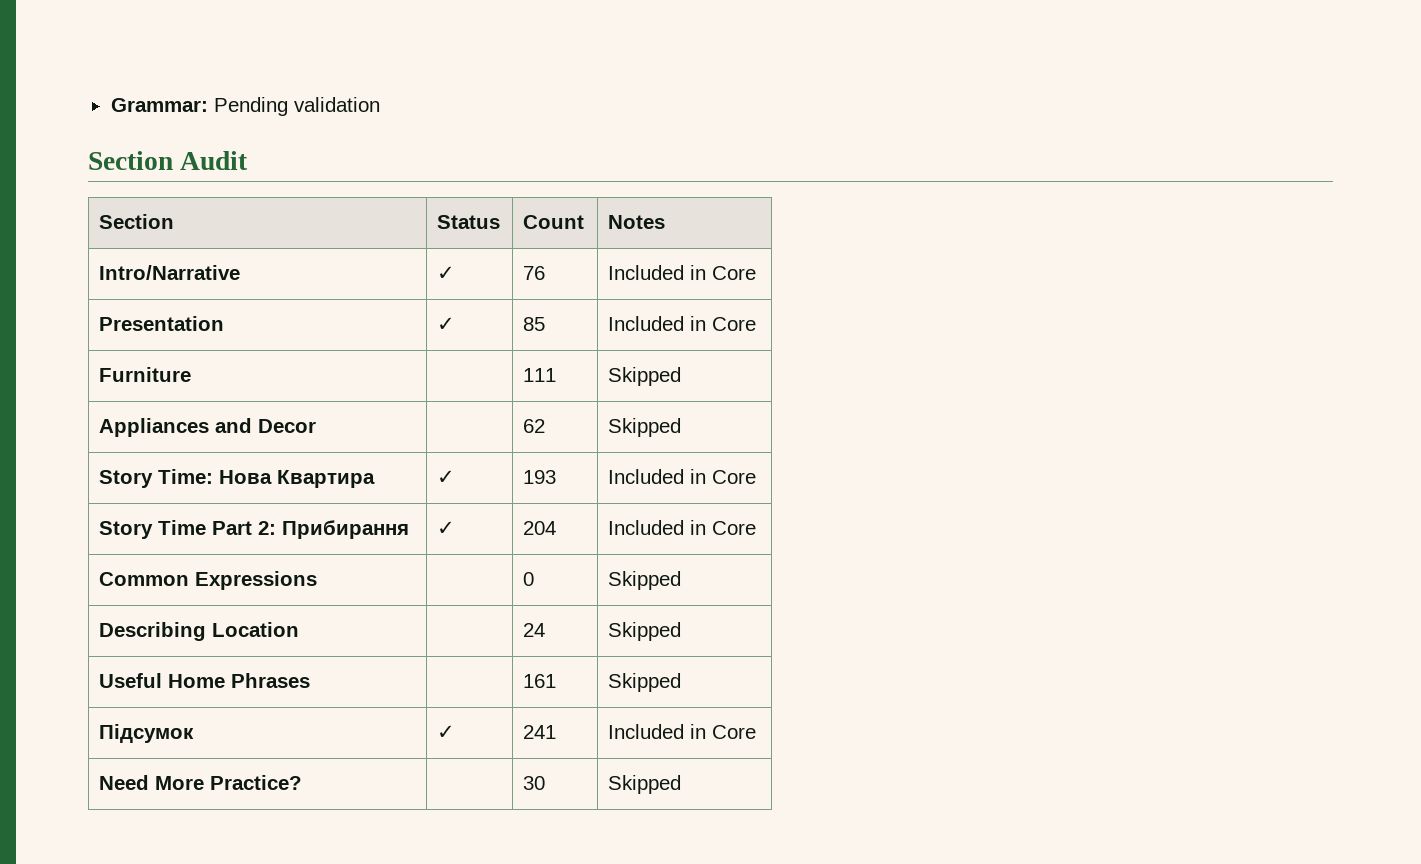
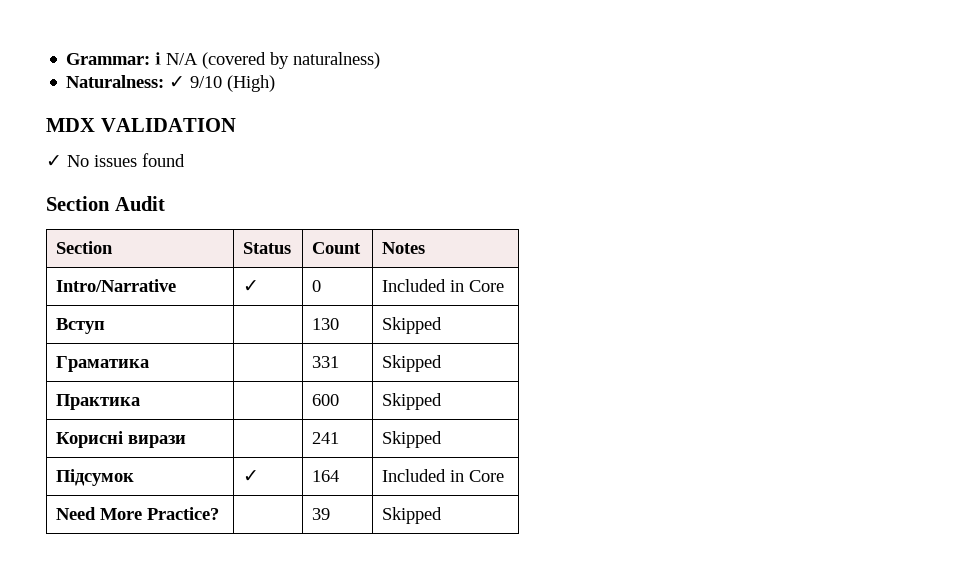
- Grammar: Pending validation
+ Grammar: ℹ N/A (covered by naturalness)
+ Naturalness: ✓ 9/10 (High)
+ MDX VALIDATION
+ ✓ No issues found
- Intro/Narrative | ✓ | 76 | Included in Core
- Presentation | ✓ | 85 | Included in Core
- Furniture | | 111 | Skipped
- Appliances and Decor | | 62 | Skipped
- Story Time: Нова Квартира | ✓ | 193 | Included in Core
- Story Time Part 2: Прибирання | ✓ | 204 | Included in Core
- Common Expressions | | 0 | Skipped
- Describing Location | | 24 | Skipped
- Useful Home Phrases | | 161 | Skipped
+ Intro/Narrative | ✓ | 0 | Included in Core
+ Вступ | | 130 | Skipped
+ Граматика | | 331 | Skipped
+ Практика | | 600 | Skipped
+ Корисні вирази | | 241 | Skipped
- Підсумок | ✓ | 241 | Included in Core
+ Підсумок | ✓ | 164 | Included in Core
- Need More Practice? | | 30 | Skipped
+ Need More Practice? | | 39 | Skipped

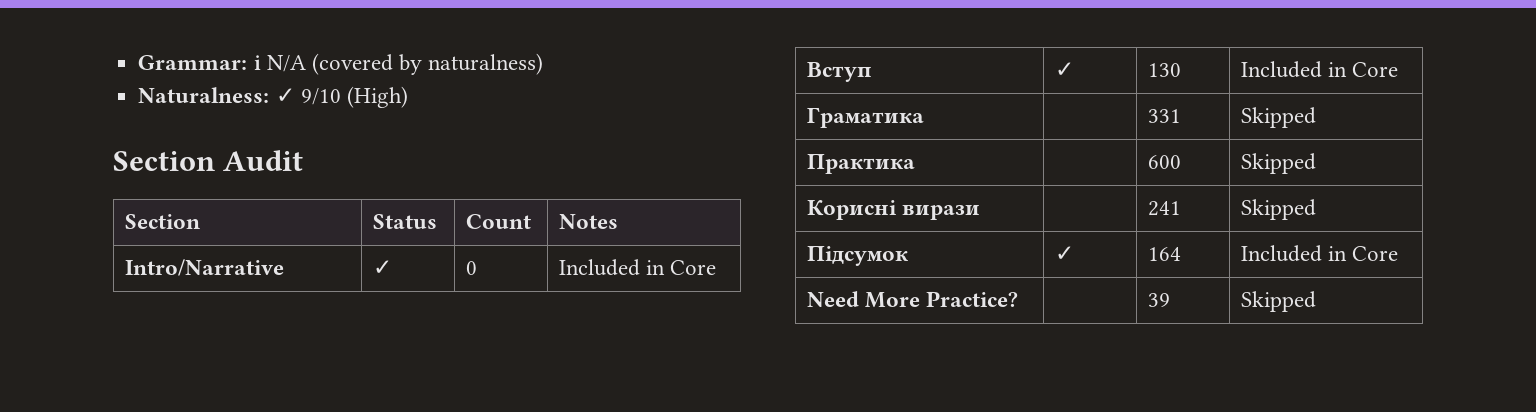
- MDX VALIDATION
- ✓ No issues found
- Вступ | | 130 | Skipped
+ Вступ | ✓ | 130 | Included in Core

